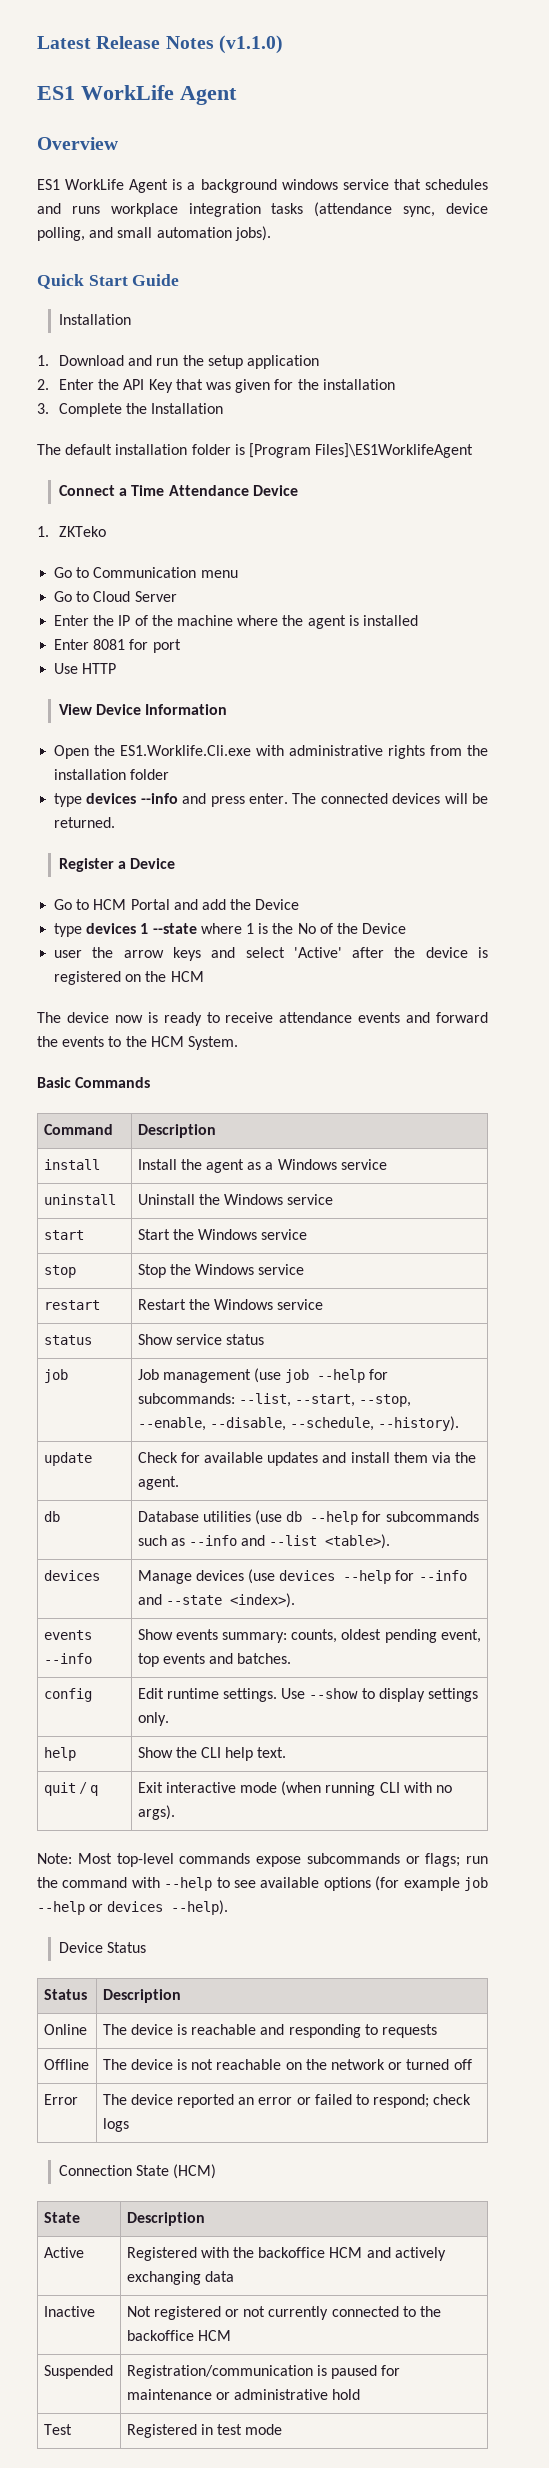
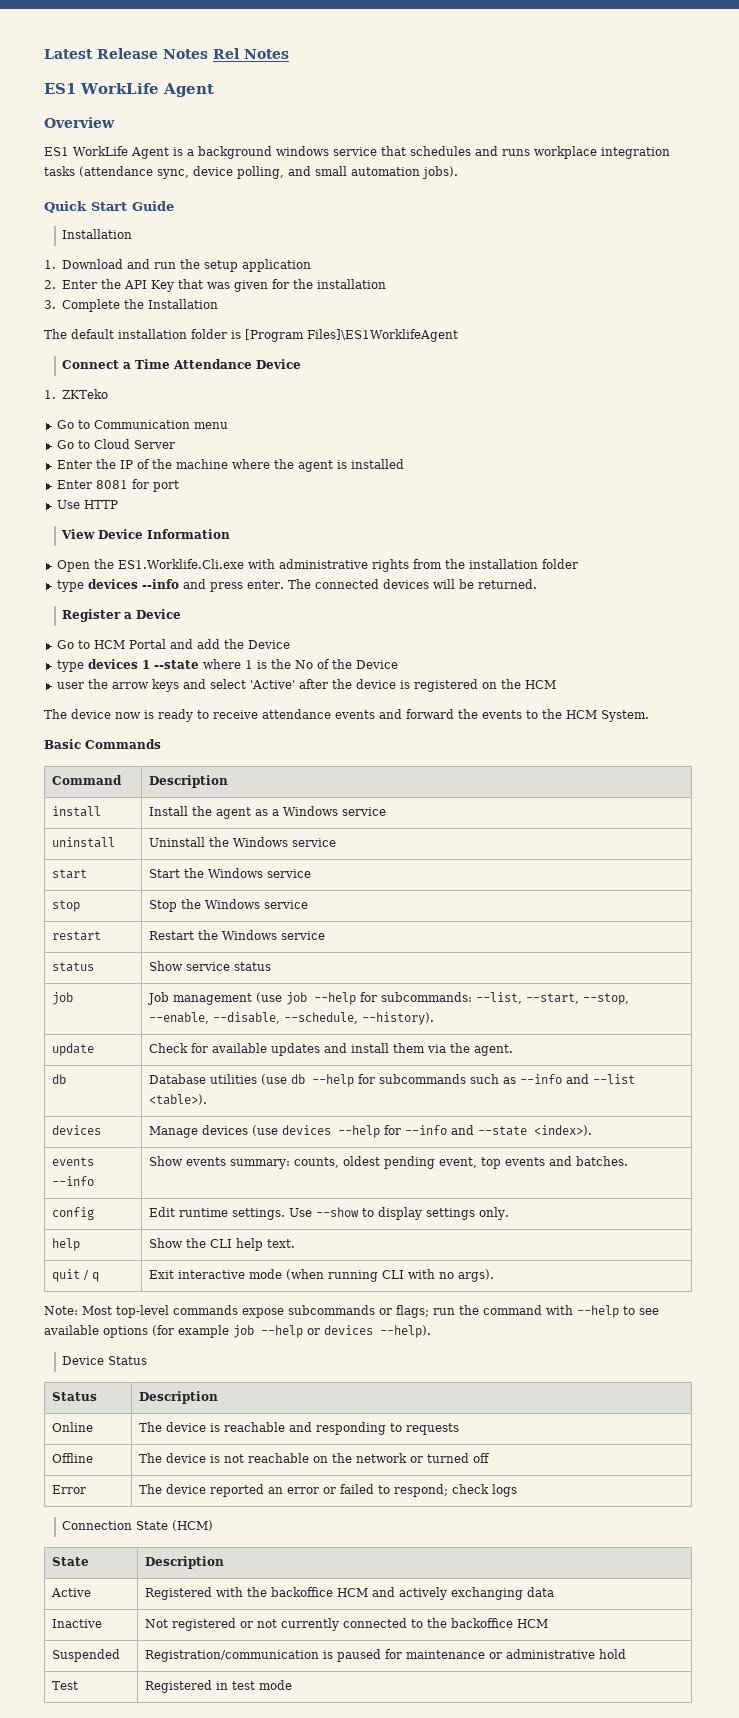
- Latest Release Notes (v1.1.0)
+ Latest Release Notes Rel Notes

